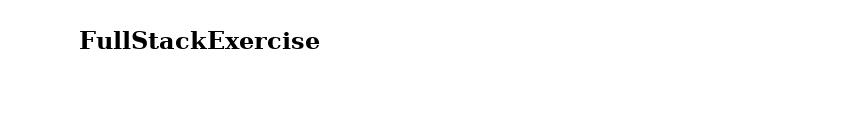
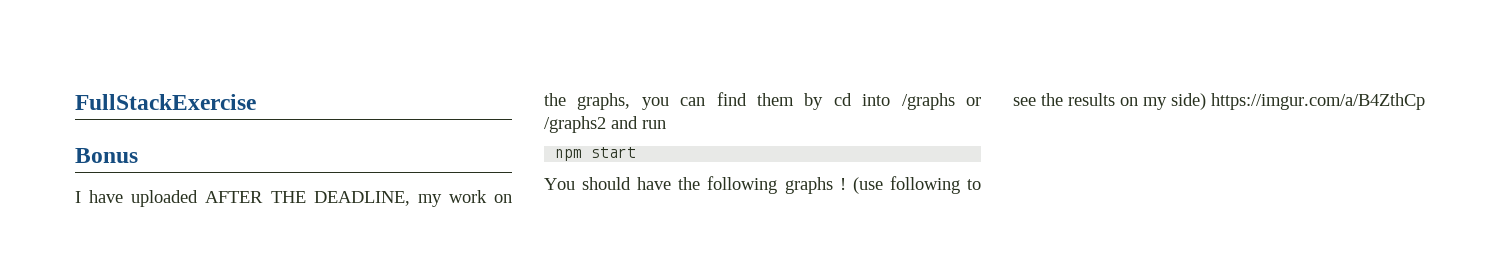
+ Bonus
+ I have uploaded AFTER THE DEADLINE, my work on the graphs, you can find them by cd into /graphs or /graphs2 and run
+ npm start
+ You should have the following graphs ! (use following to see the results on my side) https://imgur.com/a/B4ZthCp

